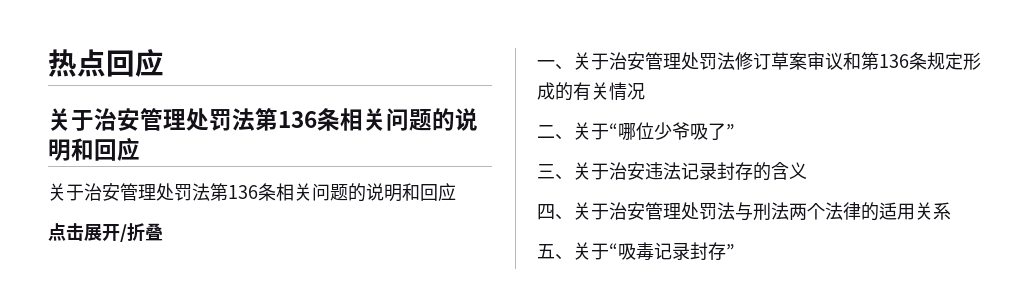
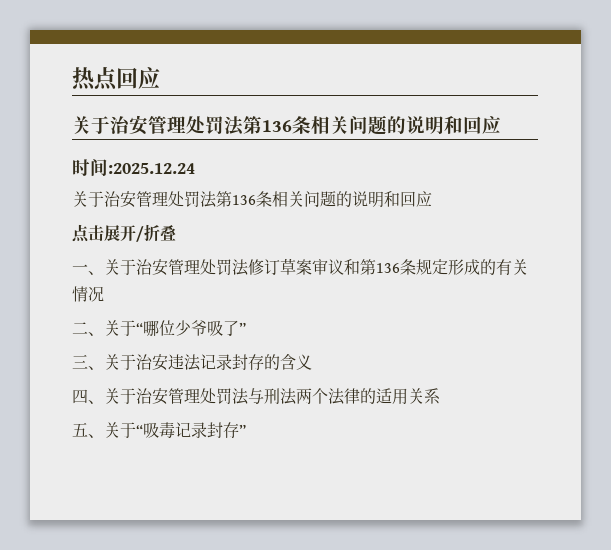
+ 时间:2025.12.24

